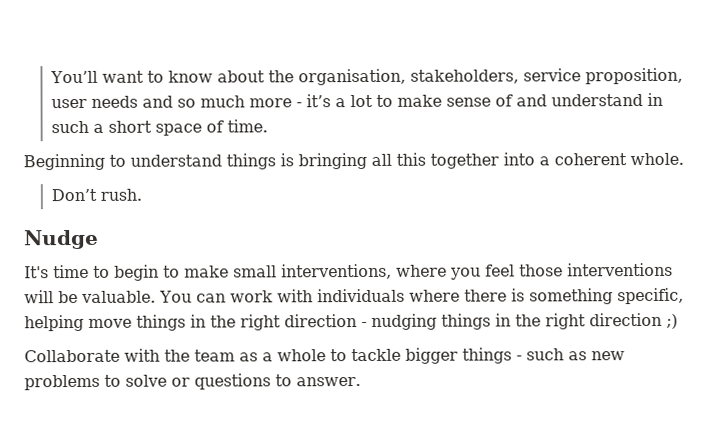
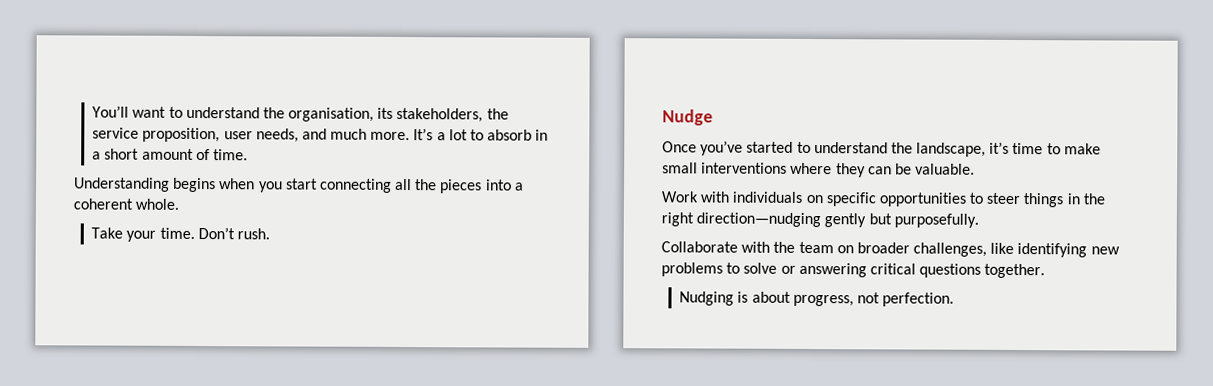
- You’ll want to know about the organisation, stakeholders, service proposition, user needs and so much more - it’s a lot to make sense of and understand in such a short space of time.
+ You’ll want to understand the organisation, its stakeholders, the service proposition, user needs, and much more. It’s a lot to absorb in a short amount of time.
- Beginning to understand things is bringing all this together into a coherent whole.
+ Understanding begins when you start connecting all the pieces into a coherent whole.
+ Take your time.
- It's time to begin to make small interventions, where you feel those interventions will be valuable. You can work with individuals where there is something specific, helping move things in the right direction - nudging things in the right direction ;)
- Collaborate with the team as a whole to tackle bigger things - such as new problems to solve or questions to answer.
+ Once you’ve started to understand the landscape, it’s time to make small interventions where they can be valuable.
+ Work with individuals on specific opportunities to steer things in the right direction—nudging gently but purposefully.
+ Collaborate with the team on broader challenges, like identifying new problems to solve or answering critical questions together.
+ Nudging is about progress, not perfection.

